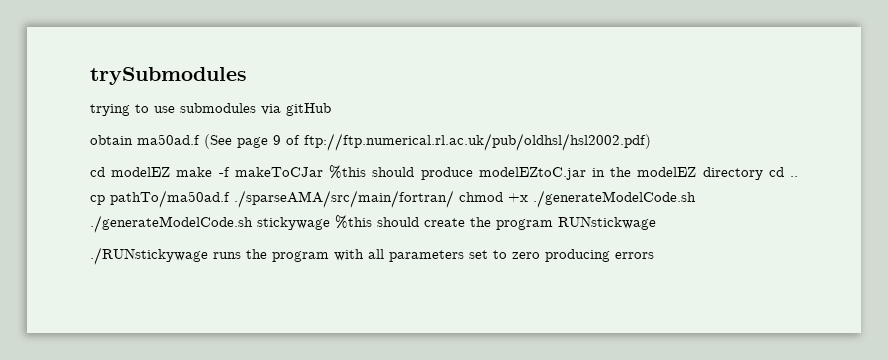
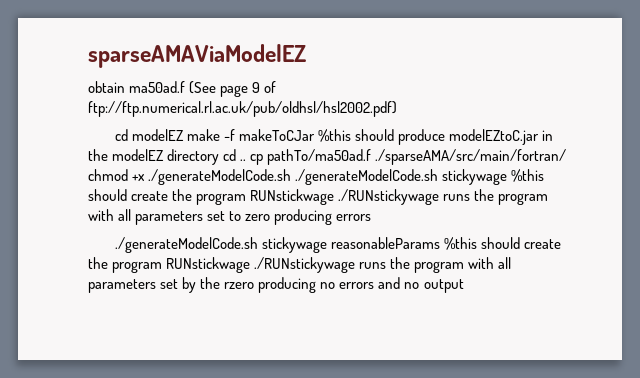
- trySubmodules
- trying to use submodules via gitHub
+ sparseAMAViaModelEZ
- cd modelEZ make -f makeToCJar %this should produce modelEZtoC.jar in the modelEZ directory cd .. cp pathTo/ma50ad.f ./sparseAMA/src/main/fortran/ chmod +x ./generateModelCode.sh ./generateModelCode.sh stickywage %this should create the program RUNstickwage
- ./RUNstickywage runs the program with all parameters set to zero producing errors
+ cd modelEZ make -f makeToCJar %this should produce modelEZtoC.jar in the modelEZ directory cd .. cp pathTo/ma50ad.f ./sparseAMA/src/main/fortran/ chmod +x ./generateModelCode.sh ./generateModelCode.sh stickywage %this should create the program RUNstickwage ./RUNstickywage runs the program with all parameters set to zero producing errors
+ ./generateModelCode.sh stickywage reasonableParams %this should create the program RUNstickwage ./RUNstickywage runs the program with all parameters set by the rzero producing no errors and no output

